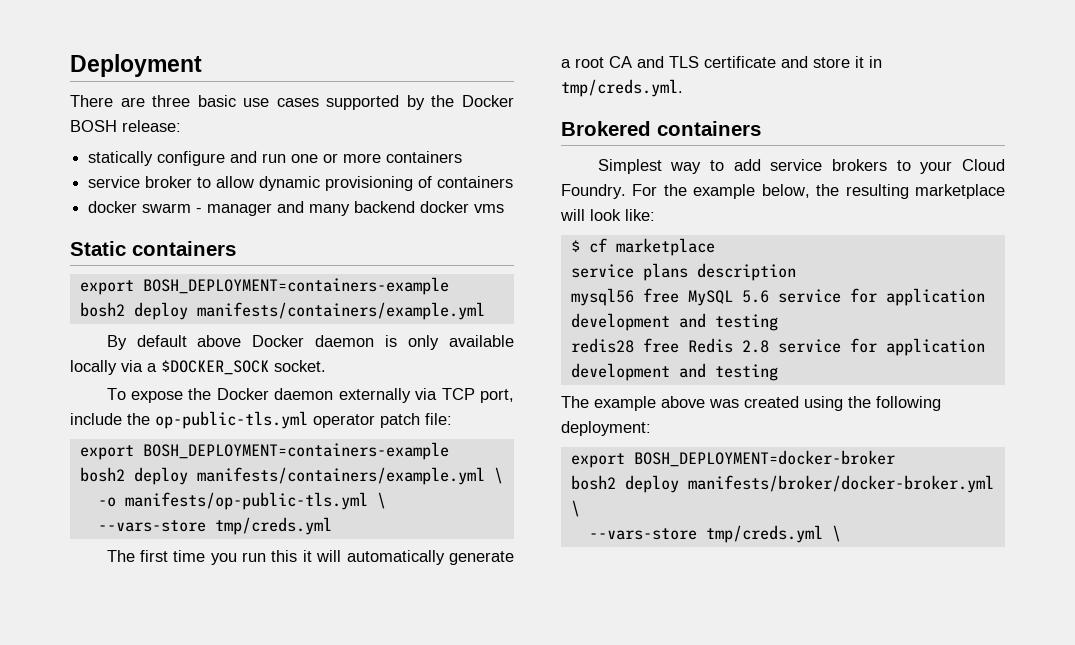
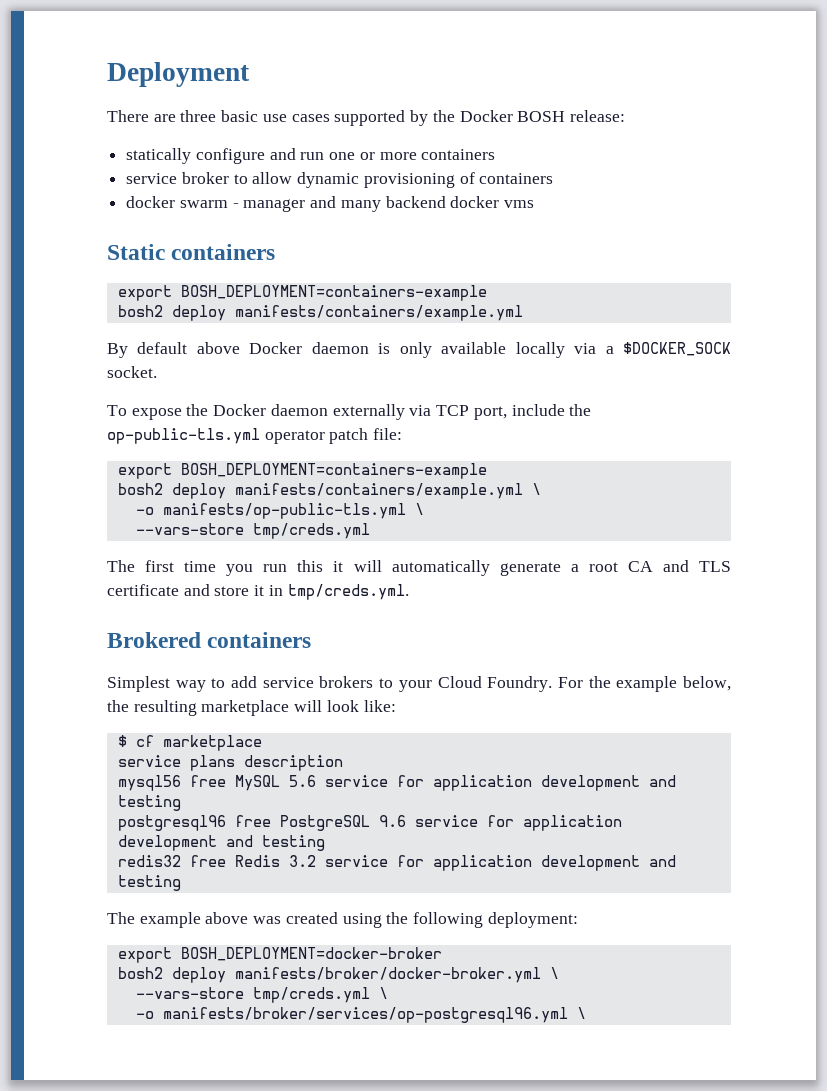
- redis28 free Redis 2.8 service for application development and testing
+ postgresql96 free PostgreSQL 9.6 service for application development and testing
+ redis32 free Redis 3.2 service for application development and testing
+ -o manifests/broker/services/op-postgresql96.yml \

